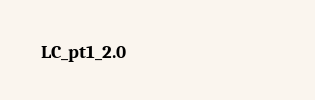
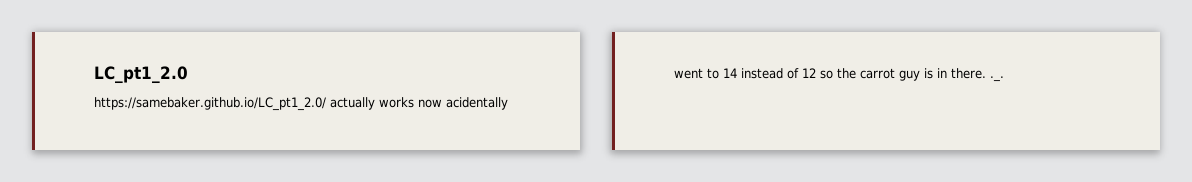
+ https://samebaker.github.io/LC_pt1_2.0/ actually works now acidentally went to 14 instead of 12 so the carrot guy is in there. ._.

